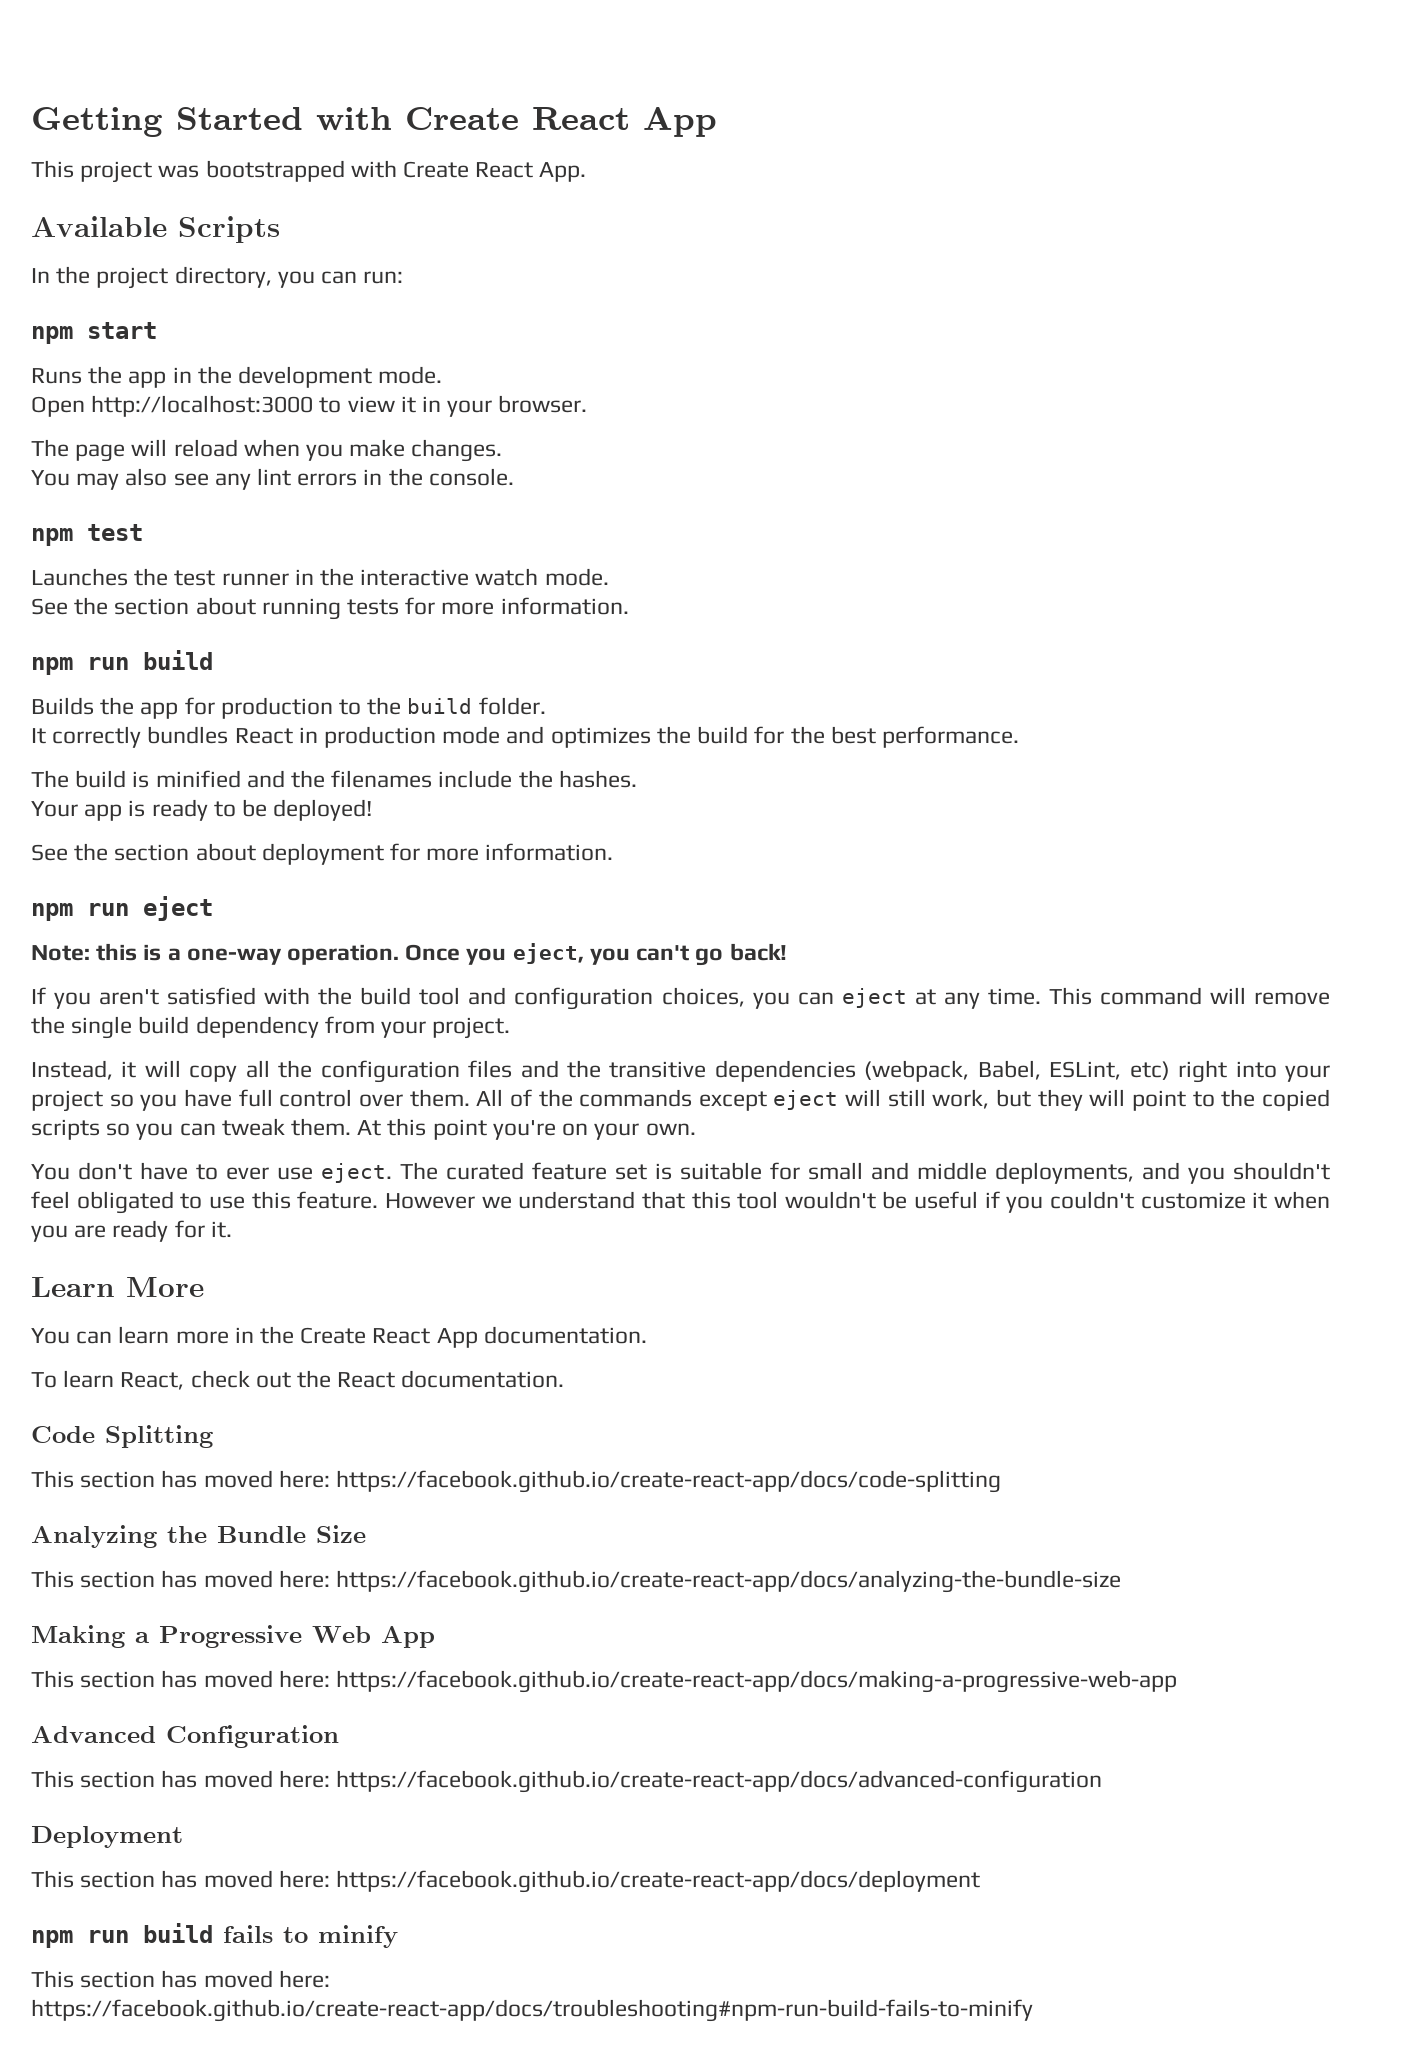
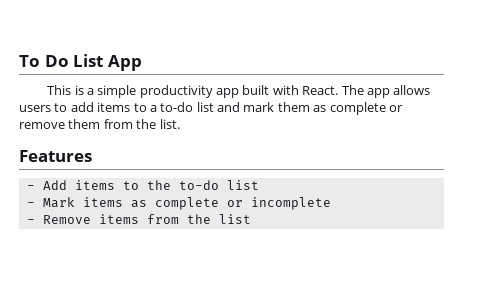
- Getting Started with Create React App
- This project was bootstrapped with Create React App.
- Available Scripts
- In the project directory, you can run:
- npm start
- Runs the app in the development mode.
- Open http://localhost:3000 to view it in your browser.
- The page will reload when you make changes.
- You may also see any lint errors in the console.
- npm test
- Launches the test runner in the interactive watch mode.
- See the section about running tests for more information.
- npm run build
- Builds the app for production to the build folder.
- It correctly bundles React in production mode and optimizes the build for the best performance.
- The build is minified and the filenames include the hashes.
- Your app is ready to be deployed!
- See the section about deployment for more information.
- npm run eject
- Note: this is a one-way operation. Once you eject, you can't go back!
- If you aren't satisfied with the build tool and configuration choices, you can eject at any time. This command will remove the single build dependency from your project.
- Instead, it will copy all the configuration files and the transitive dependencies (webpack, Babel, ESLint, etc) right into your project so you have full control over them. All of the commands except eject will still work, but they will point to the copied scripts so you can tweak them. At this point you're on your own.
- You don't have to ever use eject. The curated feature set is suitable for small and middle deployments, and you shouldn't feel obligated to use this feature. However we understand that this tool wouldn't be useful if you couldn't customize it when you are ready for it.
- Learn More
- You can learn more in the Create React App documentation.
- To learn React, check out the React documentation.
- Code Splitting
- This section has moved here: https://facebook.github.io/create-react-app/docs/code-splitting
- Analyzing the Bundle Size
- This section has moved here: https://facebook.github.io/create-react-app/docs/analyzing-the-bundle-size
- Making a Progressive Web App
- This section has moved here: https://facebook.github.io/create-react-app/docs/making-a-progressive-web-app
- Advanced Configuration
- This section has moved here: https://facebook.github.io/create-react-app/docs/advanced-configuration
- Deployment
- This section has moved here: https://facebook.github.io/create-react-app/docs/deployment
- npm run build fails to minify
- This section has moved here: https://facebook.github.io/create-react-app/docs/troubleshooting#npm-run-build-fails-to-minify
+ To Do List App
+ This is a simple productivity app built with React. The app allows users to add items to a to-do list and mark them as complete or remove them from the list.
+ Features
+ - Add items to the to-do list
+ - Mark items as complete or incomplete
+ - Remove items from the list

